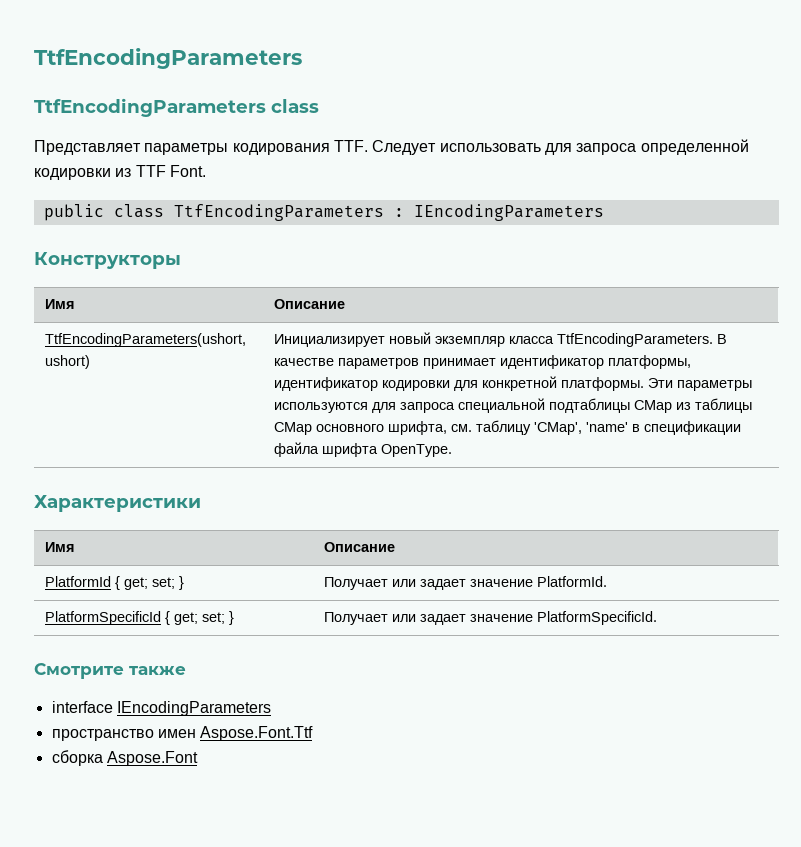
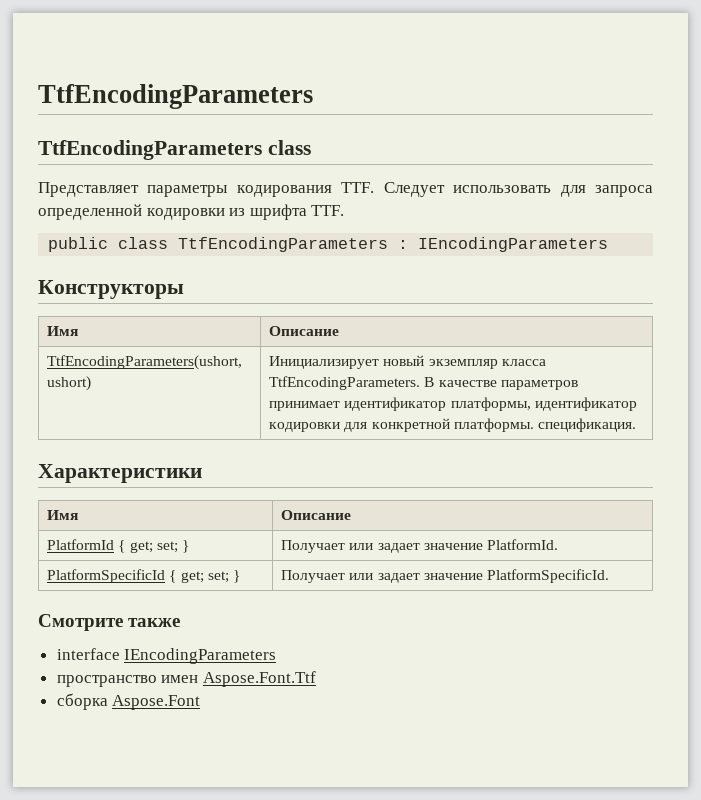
- Представляет параметры кодирования TTF. Следует использовать для запроса определенной кодировки из TTF Font.
+ Представляет параметры кодирования TTF. Следует использовать для запроса определенной кодировки из шрифта TTF.
- TtfEncodingParameters(ushort, ushort) | Инициализирует новый экземпляр класса TtfEncodingParameters. В качестве параметров принимает идентификатор платформы, идентификатор кодировки для конкретной платформы. Эти параметры используются для запроса специальной подтаблицы CMap из таблицы CMap основного шрифта, см. таблицу 'CMap', 'name' в спецификации файла шрифта OpenType.
+ TtfEncodingParameters(ushort, ushort) | Инициализирует новый экземпляр класса TtfEncodingParameters. В качестве параметров принимает идентификатор платформы, идентификатор кодировки для конкретной платформы. спецификация.

